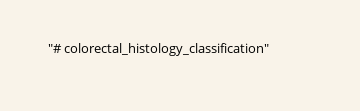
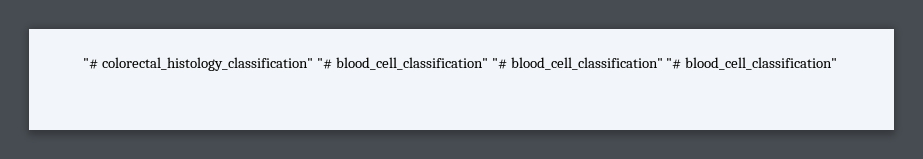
- "# colorectal_histology_classification"
+ "# colorectal_histology_classification" "# blood_cell_classification" "# blood_cell_classification" "# blood_cell_classification"

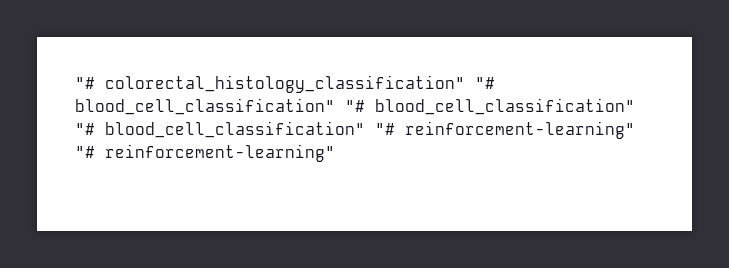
- "# colorectal_histology_classification" "# blood_cell_classification" "# blood_cell_classification" "# blood_cell_classification"
+ "# colorectal_histology_classification" "# blood_cell_classification" "# blood_cell_classification" "# blood_cell_classification" "# reinforcement-learning" "# reinforcement-learning"

